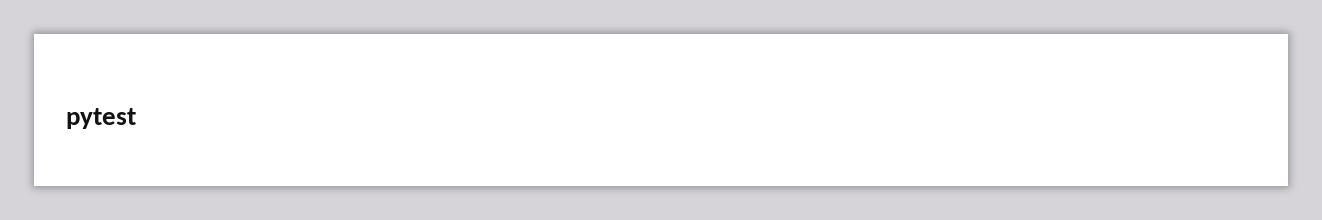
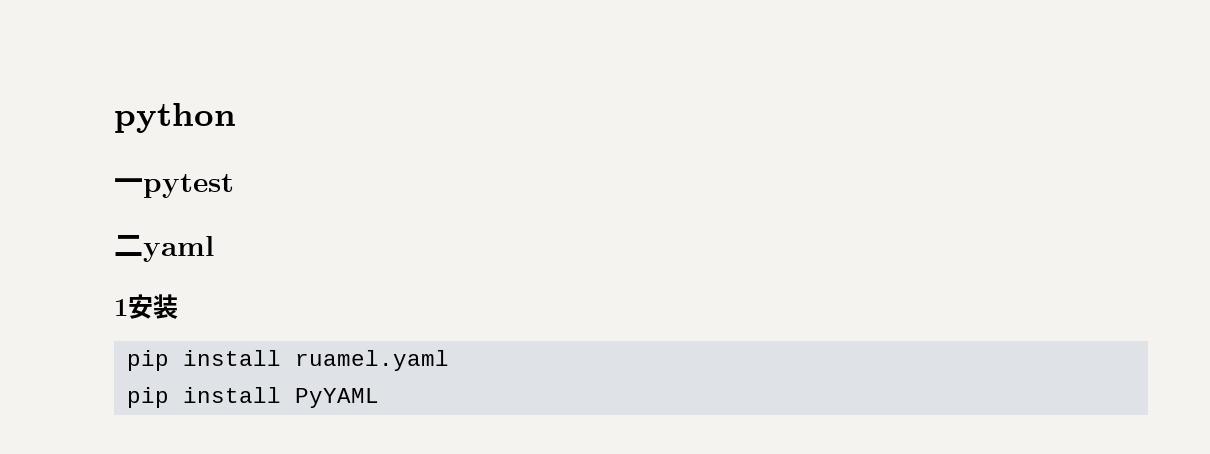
- pytest
+ python
+ 一pytest
+ 二yaml
+ 1安装
+ pip install ruamel.yaml
+ pip install PyYAML

